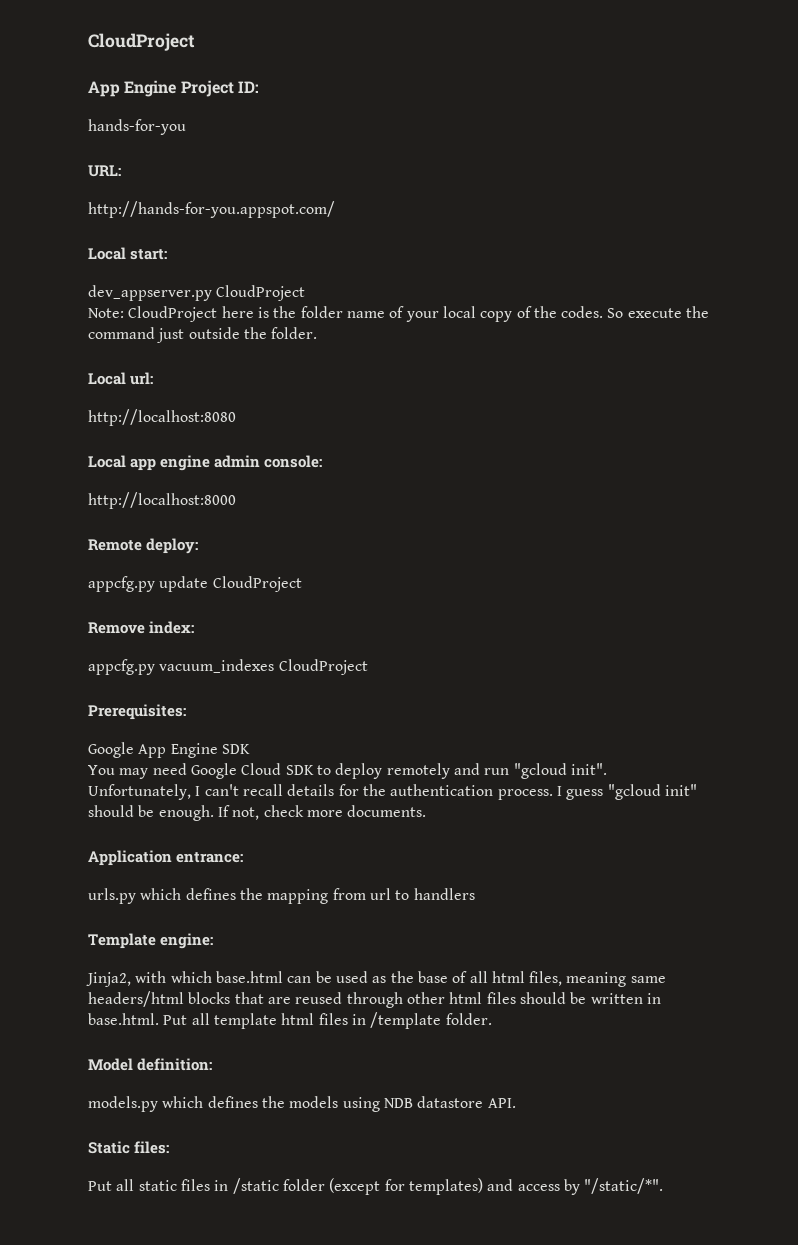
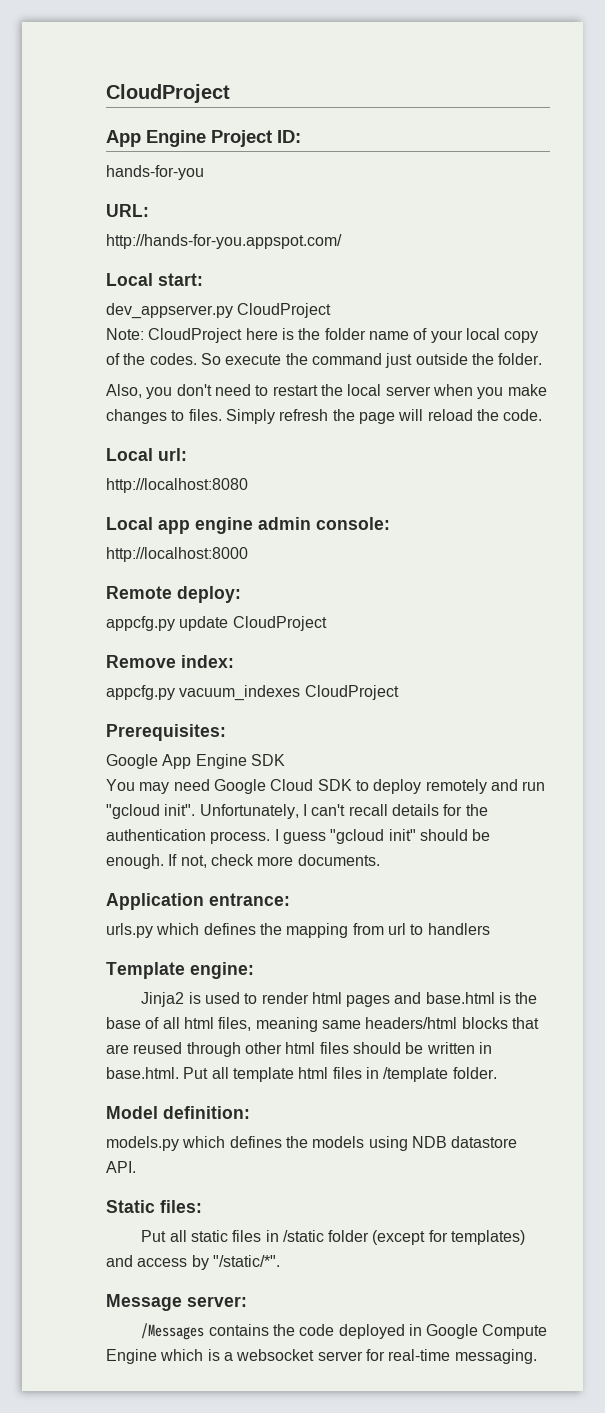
+ Also, you don't need to restart the local server when you make changes to files. Simply refresh the page will reload the code.
- Jinja2, with which base.html can be used as the base of all html files, meaning same headers/html blocks that are reused through other html files should be written in base.html. Put all template html files in /template folder.
+ Jinja2 is used to render html pages and base.html is the base of all html files, meaning same headers/html blocks that are reused through other html files should be written in base.html. Put all template html files in /template folder.
+ Message server:
+ /Messages contains the code deployed in Google Compute Engine which is a websocket server for real-time messaging.

